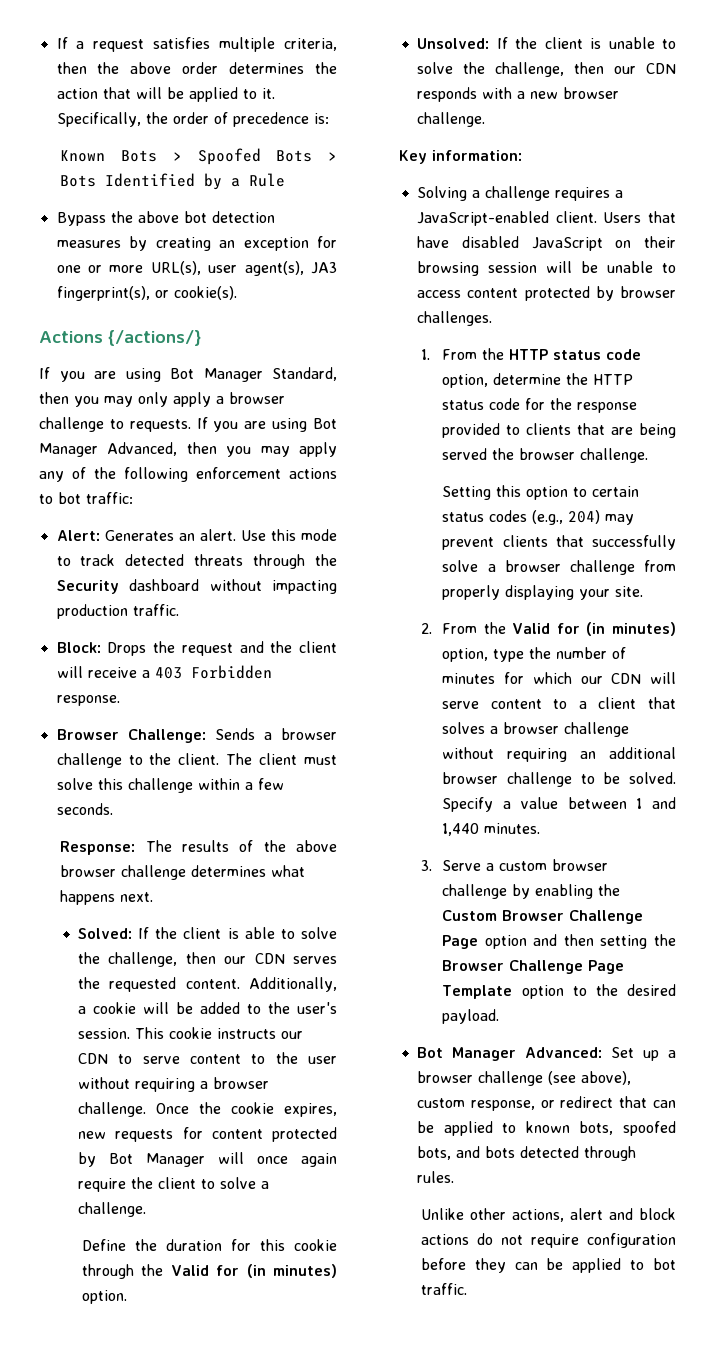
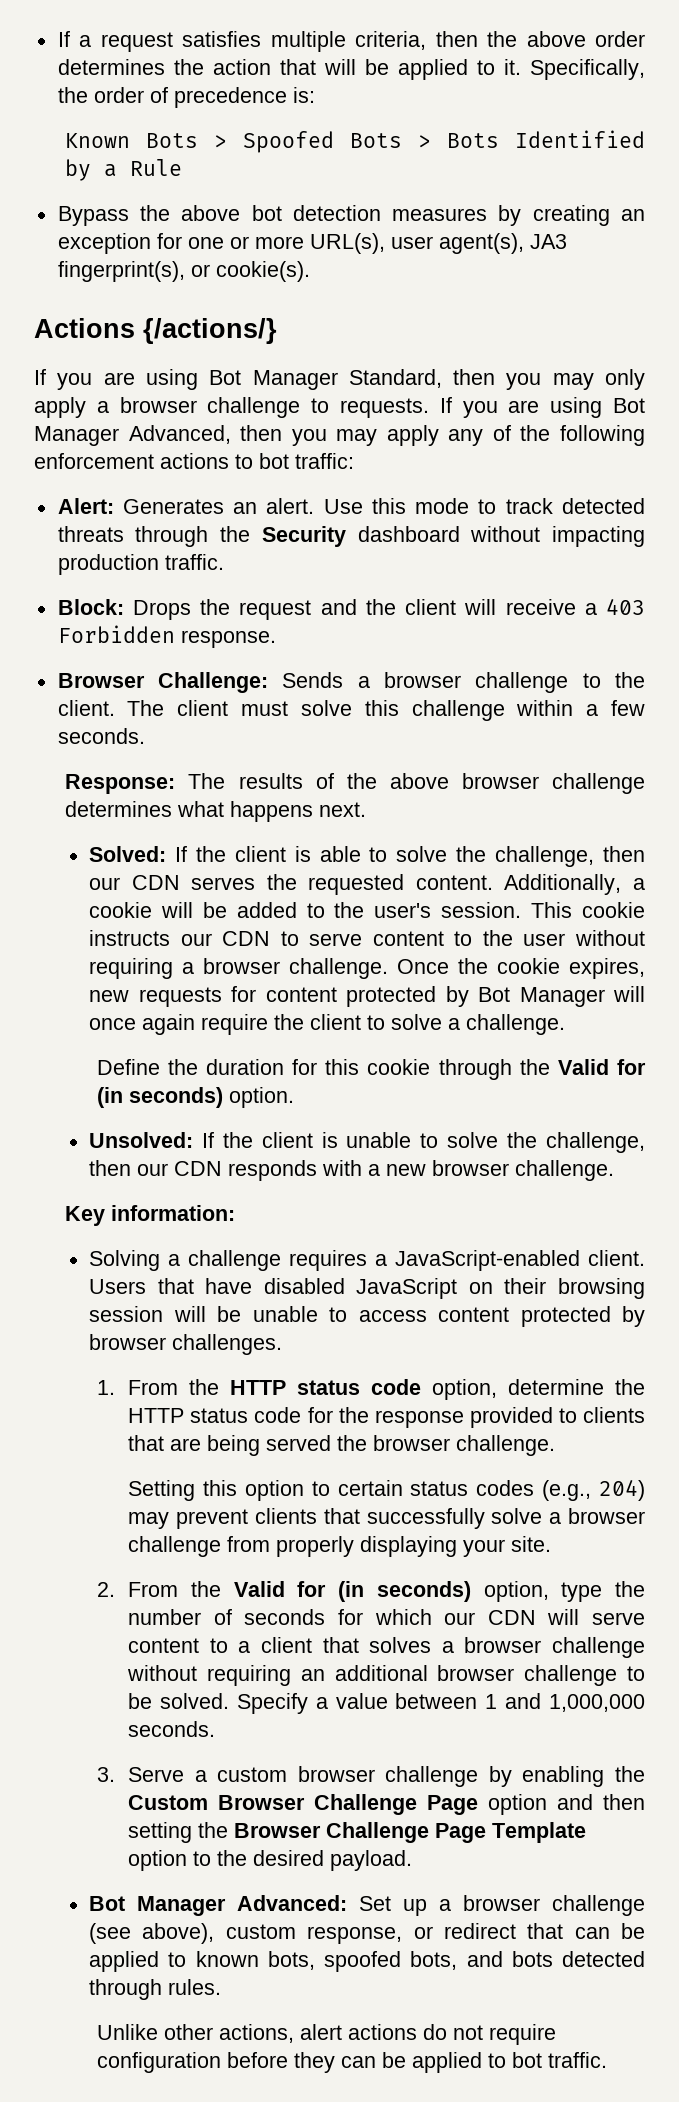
- Define the duration for this cookie through the Valid for (in minutes) option.
+ Define the duration for this cookie through the Valid for (in seconds) option.
- 2. From the Valid for (in minutes) option, type the number of minutes for which our CDN will serve content to a client that solves a browser challenge without requiring an additional browser challenge to be solved.
+ 2. From the Valid for (in seconds) option, type the number of seconds for which our CDN will serve content to a client that solves a browser challenge without requiring an additional browser challenge to be solved.
- Specify a value between 1 and 1,440 minutes.
+ Specify a value between 1 and 1,000,000 seconds.
- Unlike other actions, alert and block actions do not require configuration before they can be applied to bot traffic.
+ Unlike other actions, alert actions do not require configuration before they can be applied to bot traffic.

